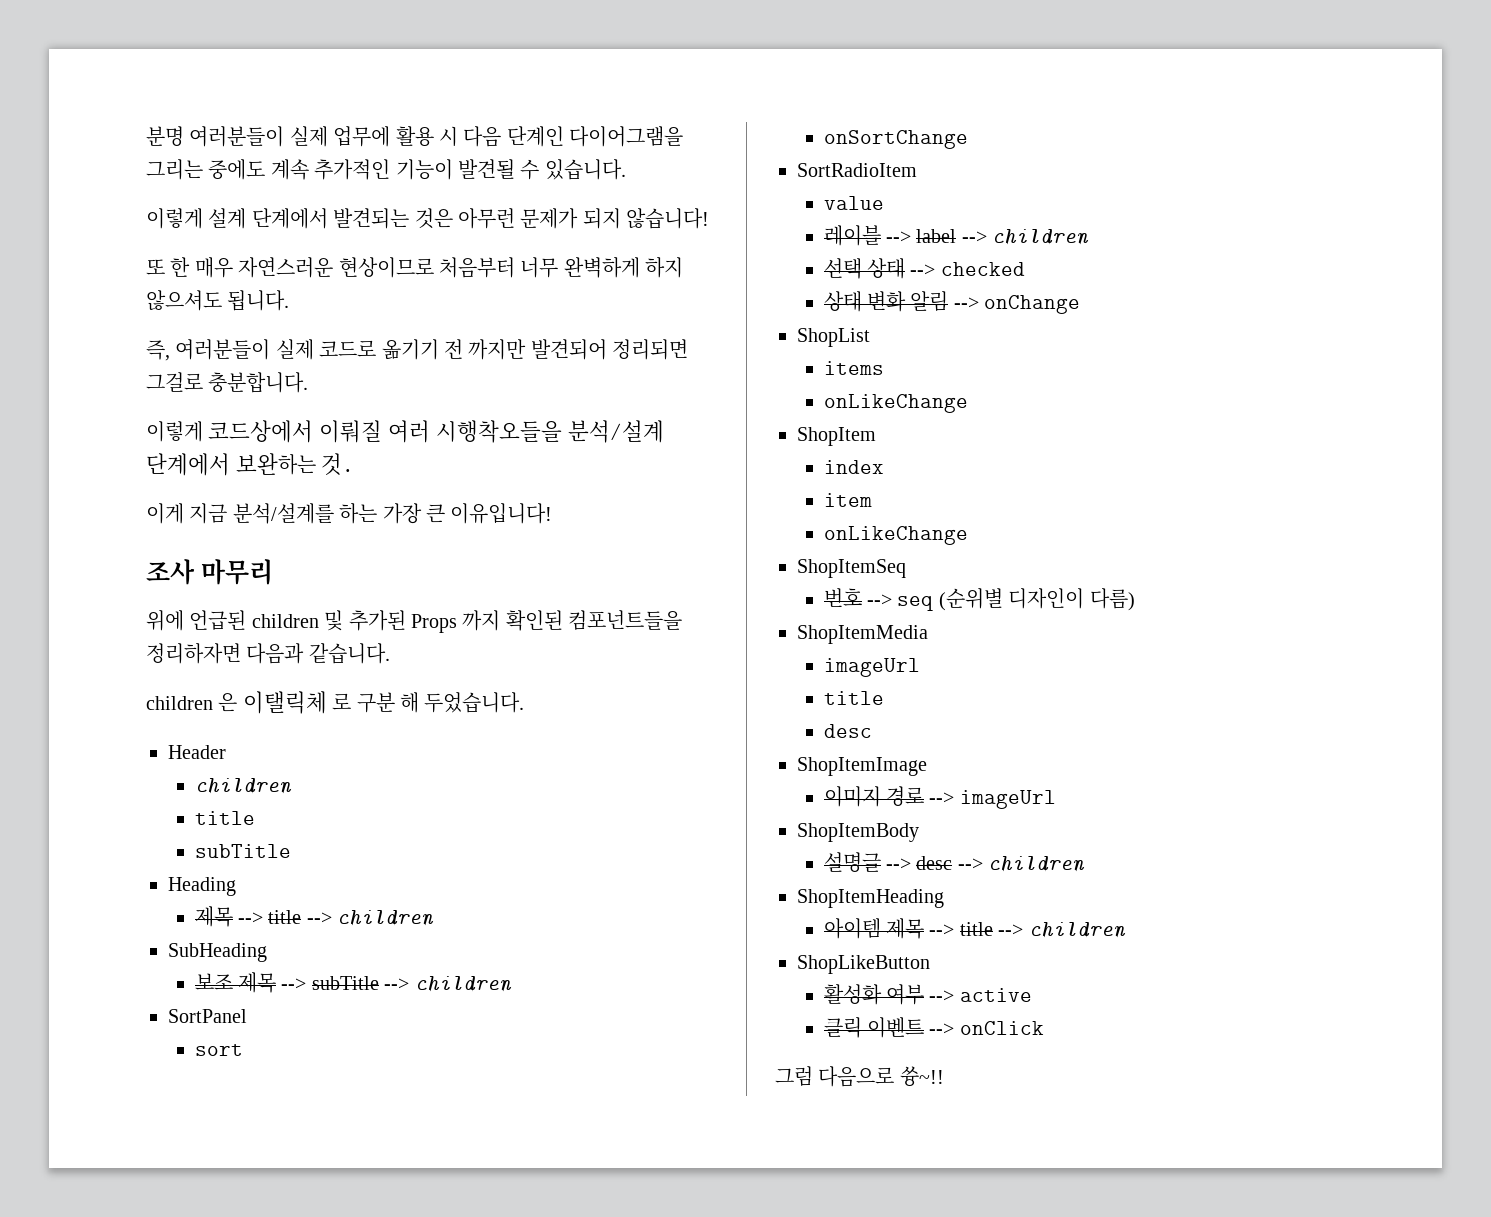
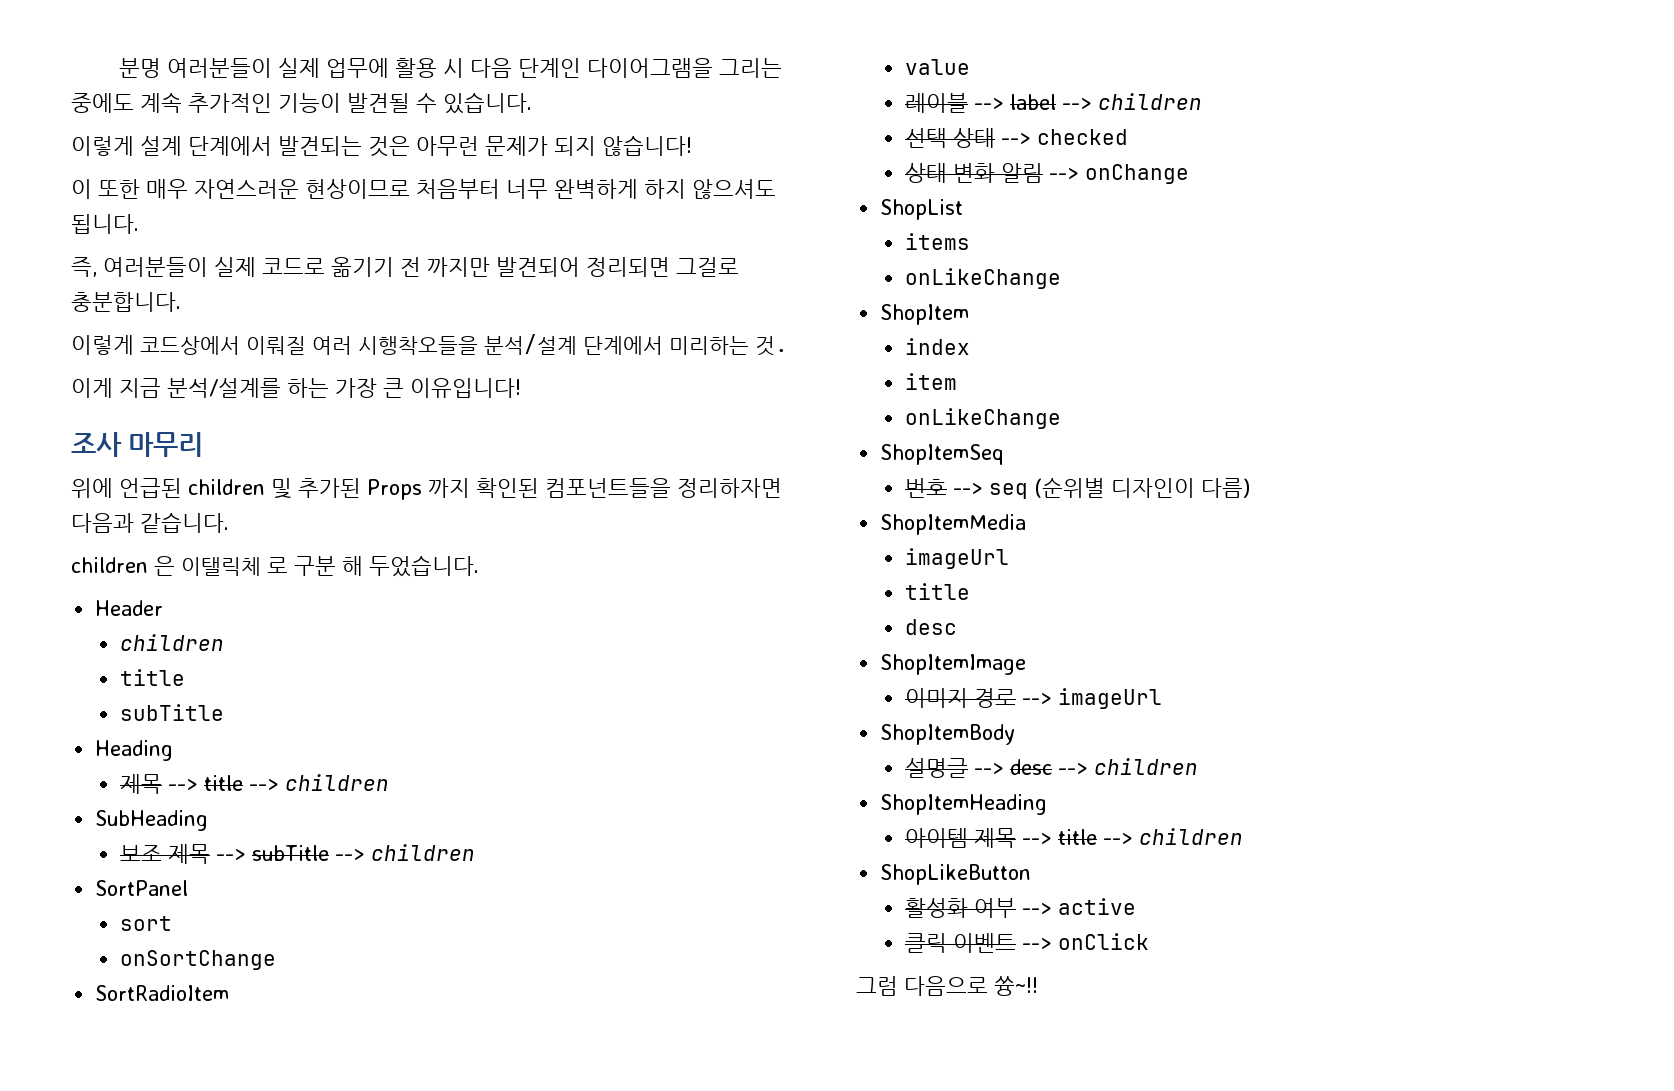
- 또 한 매우 자연스러운 현상이므로 처음부터 너무 완벽하게 하지 않으셔도 됩니다.
+ 이 또한 매우 자연스러운 현상이므로 처음부터 너무 완벽하게 하지 않으셔도 됩니다.
- 이렇게 코드상에서 이뤄질 여러 시행착오들을 분석/설계 단계에서 보완하는 것.
+ 이렇게 코드상에서 이뤄질 여러 시행착오들을 분석/설계 단계에서 미리하는 것.

